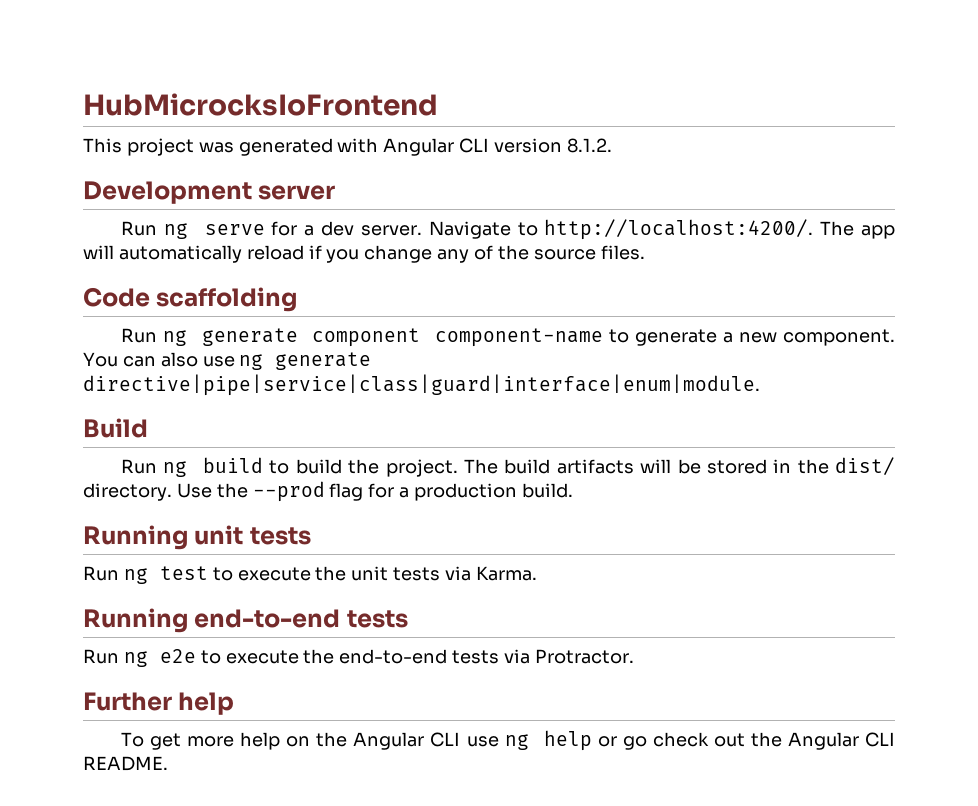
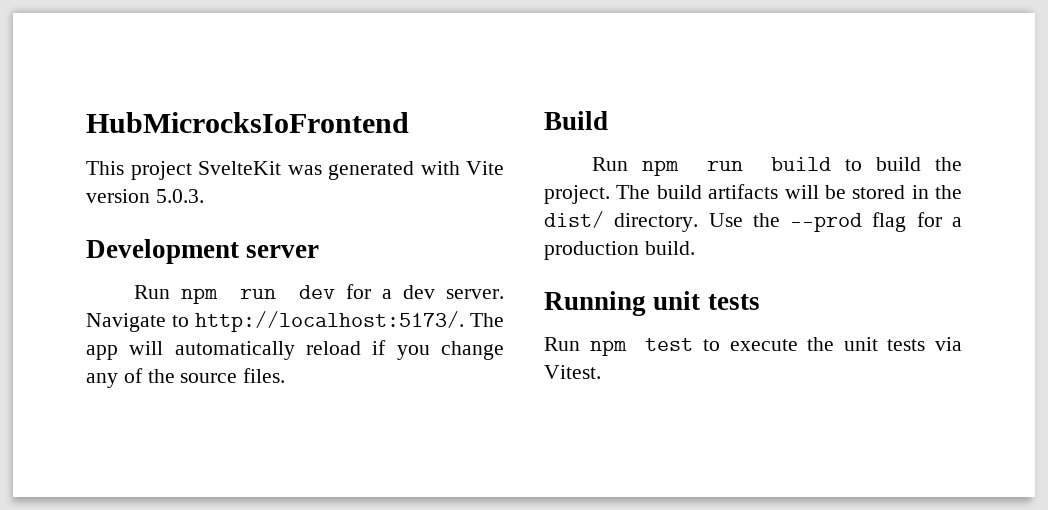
- This project was generated with Angular CLI version 8.1.2.
+ This project SvelteKit was generated with Vite version 5.0.3.
- Run ng serve for a dev server.
+ Run npm run dev for a dev server.
- Navigate to http://localhost:4200/.
+ Navigate to http://localhost:5173/.
- Code scaffolding
- Run ng generate component component-name to generate a new component. You can also use ng generate directive|pipe|service|class|guard|interface|enum|module.
- Run ng build to build the project.
+ Run npm run build to build the project.
- Run ng test to execute the unit tests via Karma.
- Running end-to-end tests
- Run ng e2e to execute the end-to-end tests via Protractor.
- Further help
- To get more help on the Angular CLI use ng help or go check out the Angular CLI README.
+ Run npm test to execute the unit tests via Vitest.

